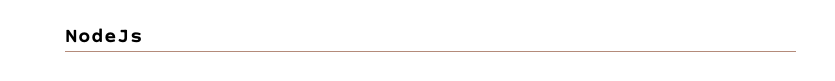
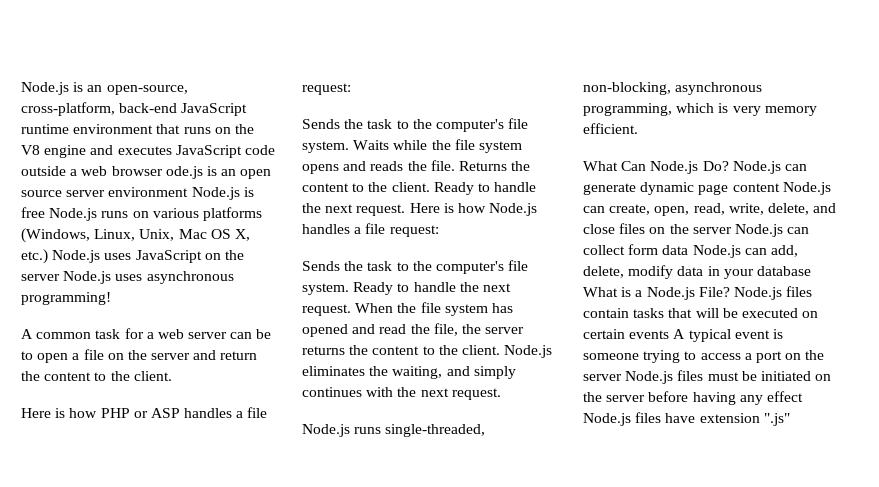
- NodeJs
+ Node.js is an open-source, cross-platform, back-end JavaScript runtime environment that runs on the V8 engine and executes JavaScript code outside a web browser ode.js is an open source server environment Node.js is free Node.js runs on various platforms (Windows, Linux, Unix, Mac OS X, etc.) Node.js uses JavaScript on the server Node.js uses asynchronous programming!
+ A common task for a web server can be to open a file on the server and return the content to the client.
+ Here is how PHP or ASP handles a file request:
+ Sends the task to the computer's file system. Waits while the file system opens and reads the file. Returns the content to the client. Ready to handle the next request. Here is how Node.js handles a file request:
+ Sends the task to the computer's file system. Ready to handle the next request. When the file system has opened and read the file, the server returns the content to the client. Node.js eliminates the waiting, and simply continues with the next request.
+ Node.js runs single-threaded, non-blocking, asynchronous programming, which is very memory efficient.
+ What Can Node.js Do? Node.js can generate dynamic page content Node.js can create, open, read, write, delete, and close files on the server Node.js can collect form data Node.js can add, delete, modify data in your database What is a Node.js File? Node.js files contain tasks that will be executed on certain events A typical event is someone trying to access a port on the server Node.js files must be initiated on the server before having any effect Node.js files have extension ".js"

